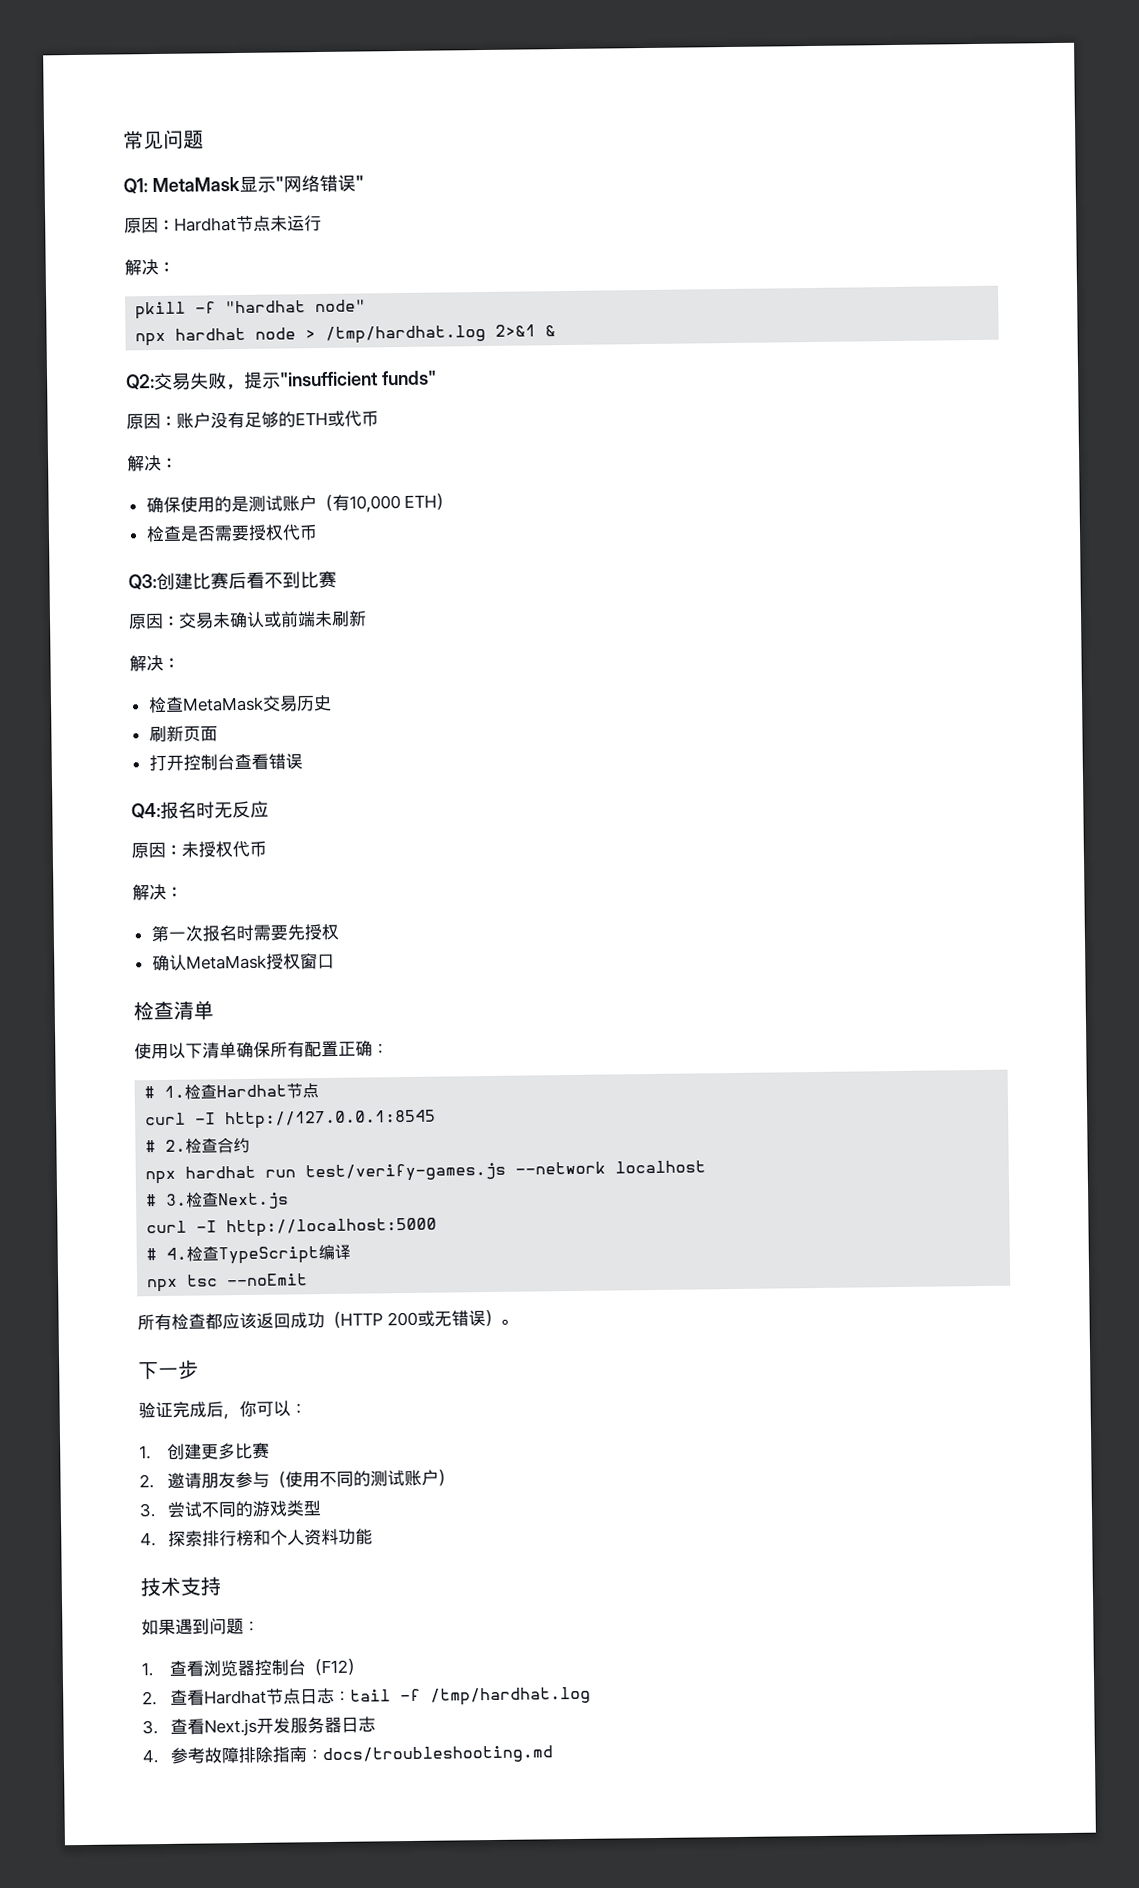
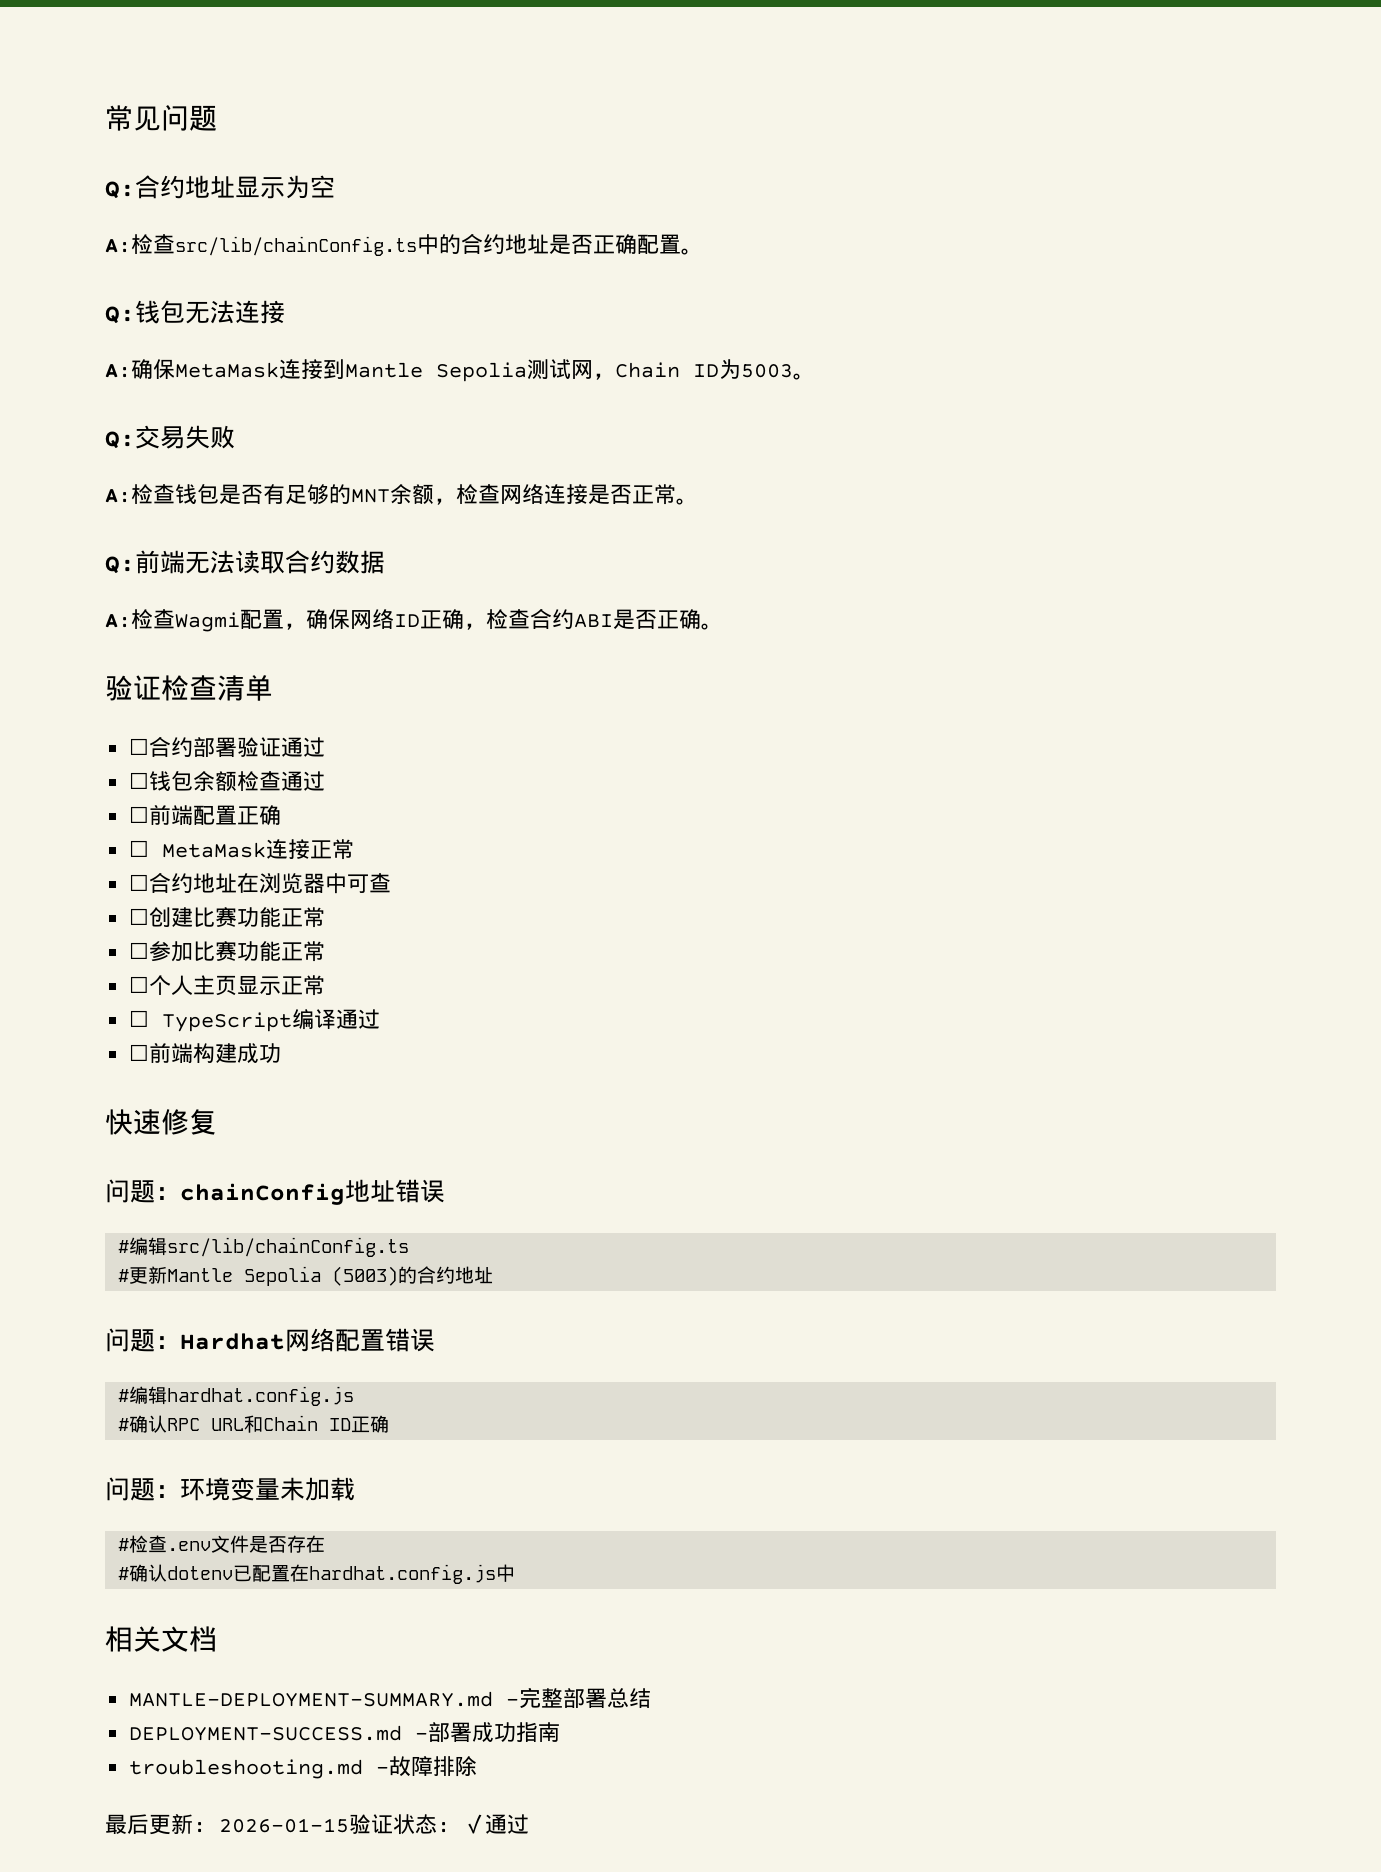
- Q1: MetaMask显示"网络错误"
- 原因：Hardhat节点未运行
- 解决：
- pkill -f "hardhat node"
- npx hardhat node > /tmp/hardhat.log 2>&1 &
- Q2:交易失败，提示"insufficient funds"
- 原因：账户没有足够的ETH或代币
- 解决：
- 确保使用的是测试账户（有10,000 ETH）
- 检查是否需要授权代币
- Q3:创建比赛后看不到比赛
- 原因：交易未确认或前端未刷新
- 解决：
- 检查MetaMask交易历史
- 刷新页面
- 打开控制台查看错误
- Q4:报名时无反应
- 原因：未授权代币
- 解决：
- 第一次报名时需要先授权
- 确认MetaMask授权窗口
- 检查清单
- 使用以下清单确保所有配置正确：
- # 1.检查Hardhat节点
- curl -I http://127.0.0.1:8545
- # 2.检查合约
- npx hardhat run test/verify-games.js --network localhost
- # 3.检查Next.js
- curl -I http://localhost:5000
- # 4.检查TypeScript编译
- npx tsc --noEmit
- 所有检查都应该返回成功（HTTP 200或无错误）。
- 下一步
- 验证完成后，你可以：
- 1.创建更多比赛
- 2.邀请朋友参与（使用不同的测试账户）
- 3.尝试不同的游戏类型
- 4.探索排行榜和个人资料功能
- 技术支持
- 如果遇到问题：
- 1.查看浏览器控制台（F12）
- 2.查看Hardhat节点日志：tail -f /tmp/hardhat.log
- 3.查看Next.js开发服务器日志
- 4.参考故障排除指南：docs/troubleshooting.md
+ Q:合约地址显示为空
+ A:检查src/lib/chainConfig.ts中的合约地址是否正确配置。
+ Q:钱包无法连接
+ A:确保MetaMask连接到Mantle Sepolia测试网，Chain ID为5003。
+ Q:交易失败
+ A:检查钱包是否有足够的MNT余额，检查网络连接是否正常。
+ Q:前端无法读取合约数据
+ A:检查Wagmi配置，确保网络ID正确，检查合约ABI是否正确。
+ 验证检查清单
+ ☐合约部署验证通过
+ ☐钱包余额检查通过
+ ☐前端配置正确
+ ☐ MetaMask连接正常
+ ☐合约地址在浏览器中可查
+ ☐创建比赛功能正常
+ ☐参加比赛功能正常
+ ☐个人主页显示正常
+ ☐ TypeScript编译通过
+ ☐前端构建成功
+ 快速修复
+ 问题：chainConfig地址错误
+ #编辑src/lib/chainConfig.ts
+ #更新Mantle Sepolia (5003)的合约地址
+ 问题：Hardhat网络配置错误
+ #编辑hardhat.config.js
+ #确认RPC URL和Chain ID正确
+ 问题：环境变量未加载
+ #检查.env文件是否存在
+ #确认dotenv已配置在hardhat.config.js中
+ 相关文档
+ MANTLE-DEPLOYMENT-SUMMARY.md -完整部署总结
+ DEPLOYMENT-SUCCESS.md -部署成功指南
+ troubleshooting.md -故障排除
+ 最后更新: 2026-01-15验证状态: ✓通过

